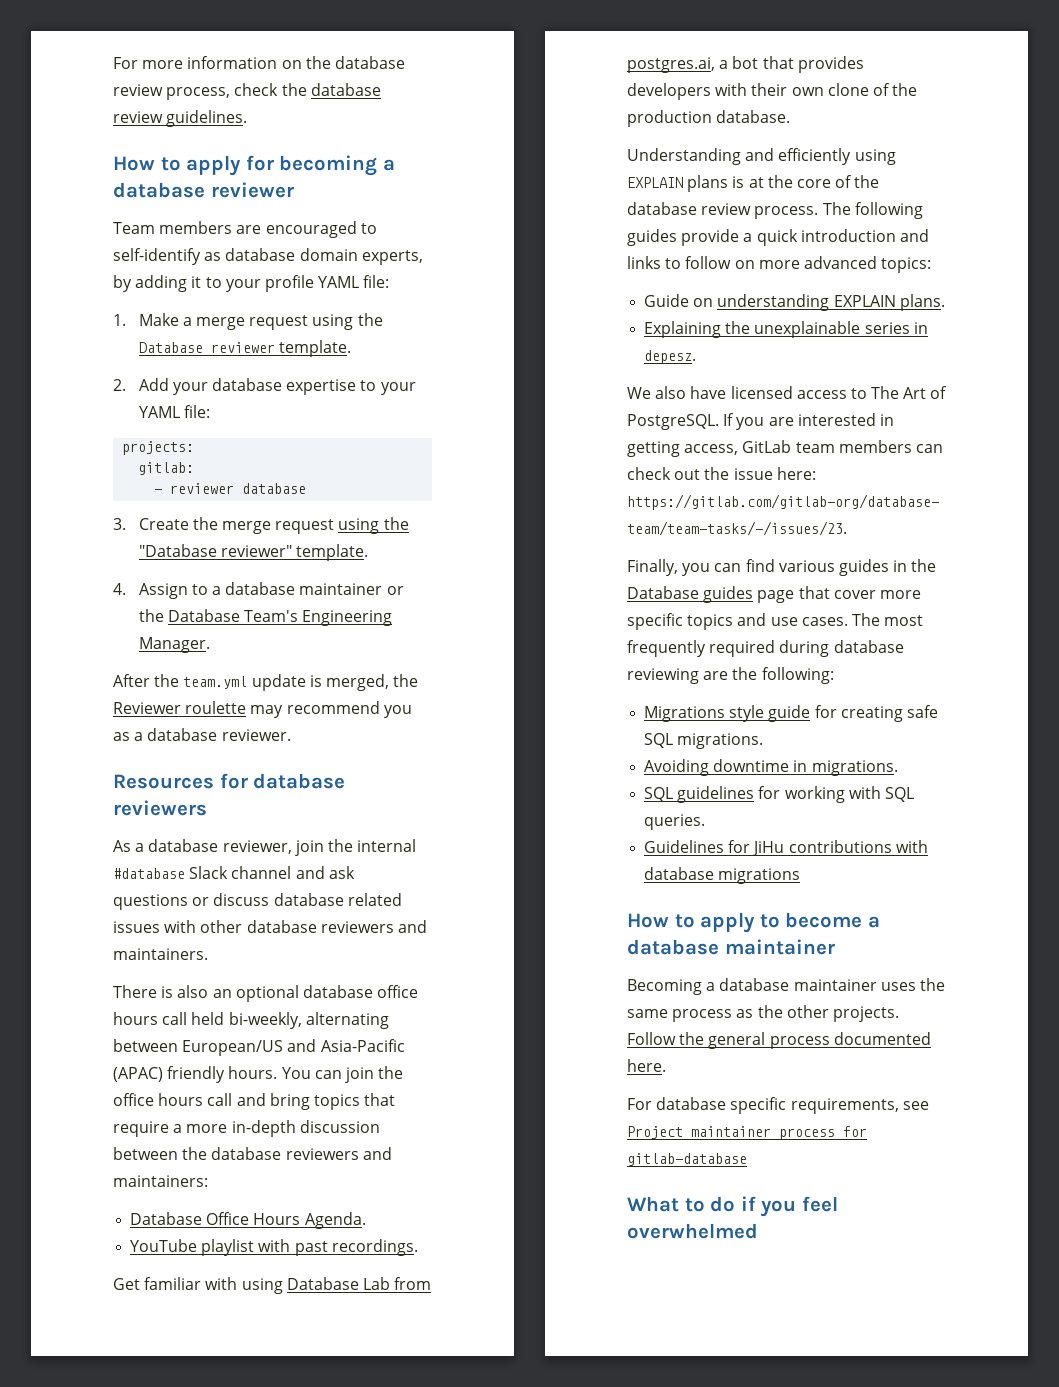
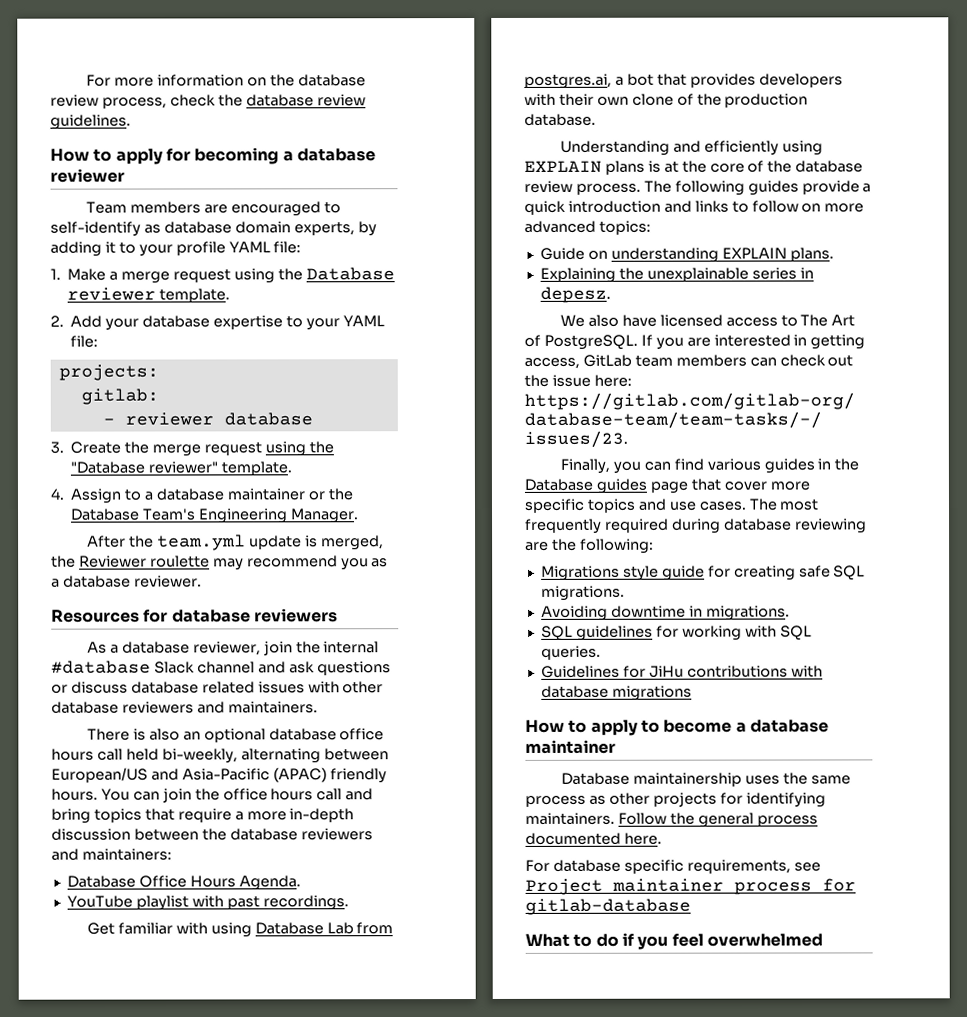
- Becoming a database maintainer uses the same process as the other projects.
+ Database maintainership uses the same process as other projects for identifying maintainers.

